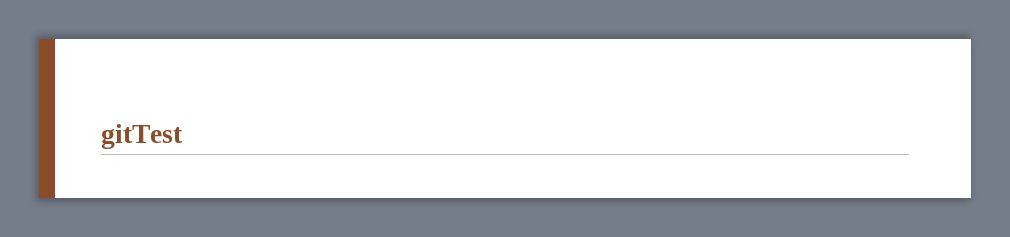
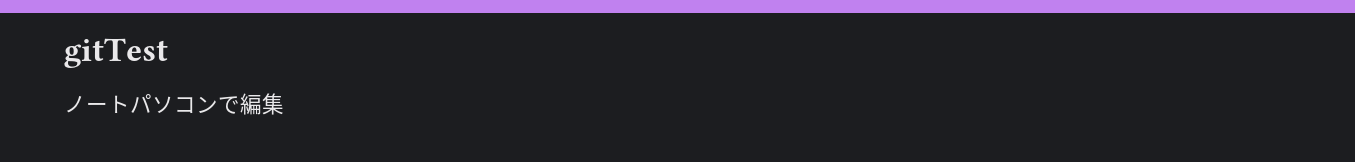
+ ノートパソコンで編集

